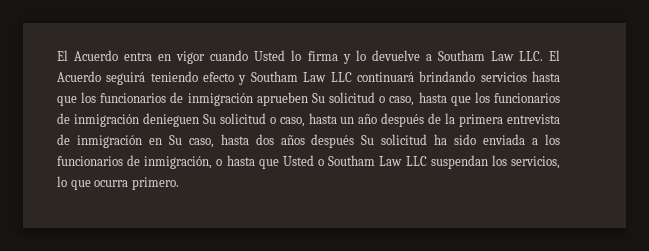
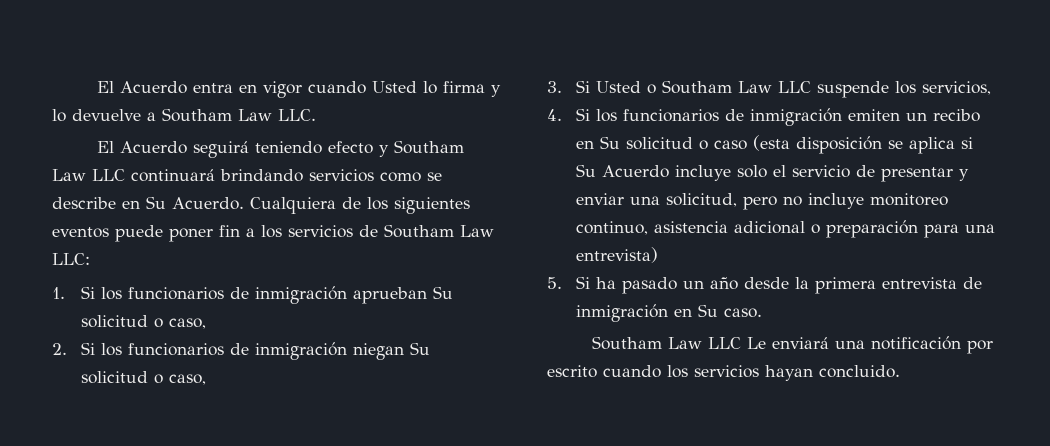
- El Acuerdo entra en vigor cuando Usted lo firma y lo devuelve a Southam Law LLC. El Acuerdo seguirá teniendo efecto y Southam Law LLC continuará brindando servicios hasta que los funcionarios de inmigración aprueben Su solicitud o caso, hasta que los funcionarios de inmigración denieguen Su solicitud o caso, hasta un año después de la primera entrevista de inmigración en Su caso, hasta dos años después Su solicitud ha sido enviada a los funcionarios de inmigración, o hasta que Usted o Southam Law LLC suspendan los servicios, lo que ocurra primero.
+ El Acuerdo entra en vigor cuando Usted lo firma y lo devuelve a Southam Law LLC.
+ El Acuerdo seguirá teniendo efecto y Southam Law LLC continuará brindando servicios como se describe en Su Acuerdo. Cualquiera de los siguientes eventos puede poner fin a los servicios de Southam Law LLC:
+ 1. Si los funcionarios de inmigración aprueban Su solicitud o caso,
+ 2. Si los funcionarios de inmigración niegan Su solicitud o caso,
+ 3. Si Usted o Southam Law LLC suspende los servicios,
+ 4. Si los funcionarios de inmigración emiten un recibo en Su solicitud o caso (esta disposición se aplica si Su Acuerdo incluye solo el servicio de presentar y enviar una solicitud, pero no incluye monitoreo continuo, asistencia adicional o preparación para una entrevista)
+ 5. Si ha pasado un año desde la primera entrevista de inmigración en Su caso.
+ Southam Law LLC Le enviará una notificación por escrito cuando los servicios hayan concluido.

